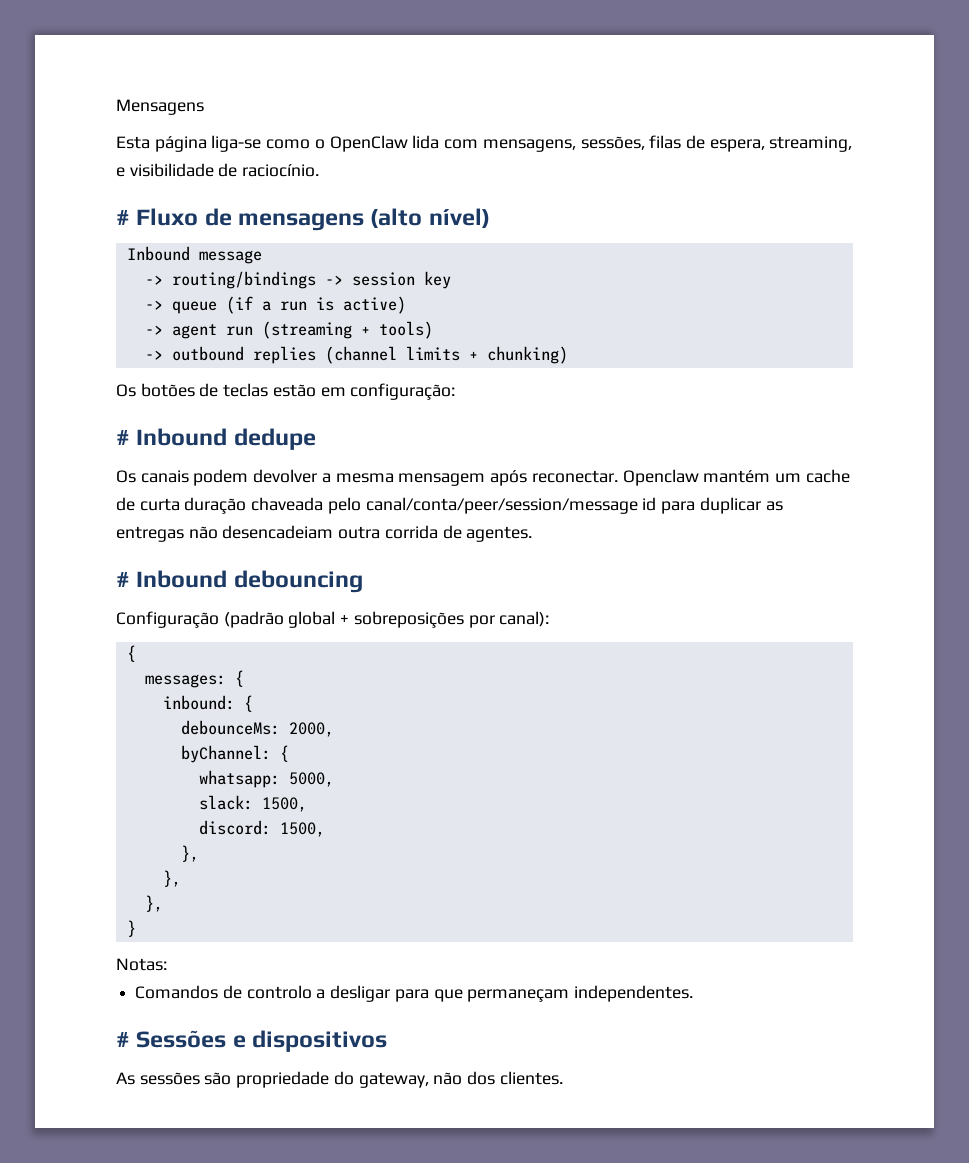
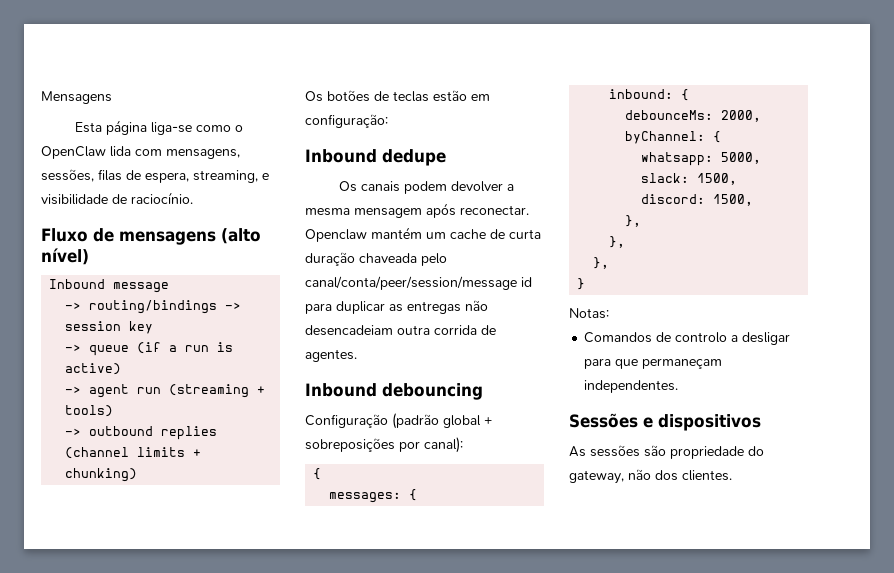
- # Fluxo de mensagens (alto nível)
+ Fluxo de mensagens (alto nível)
- # Inbound dedupe
+ Inbound dedupe
- # Inbound debouncing
+ Inbound debouncing
- # Sessões e dispositivos
+ Sessões e dispositivos

